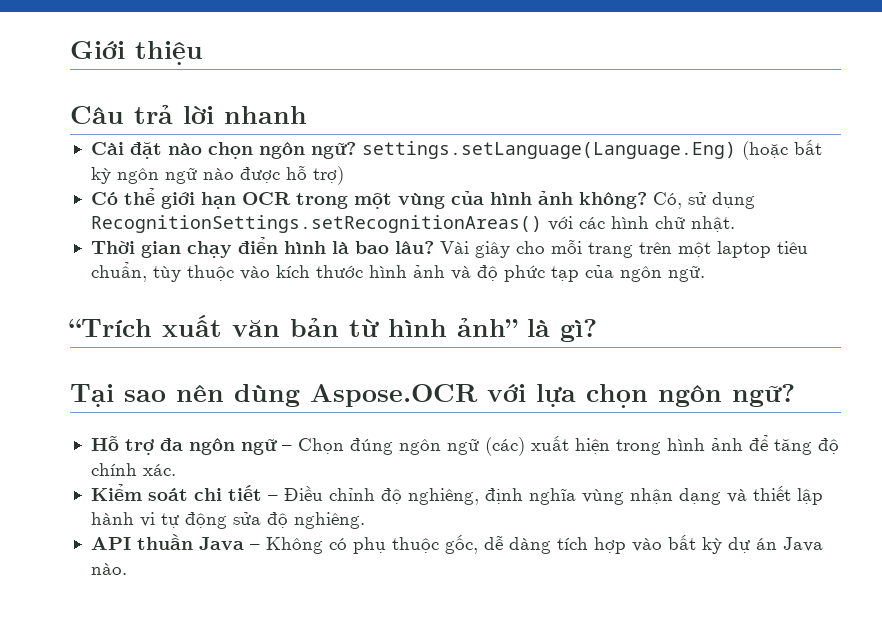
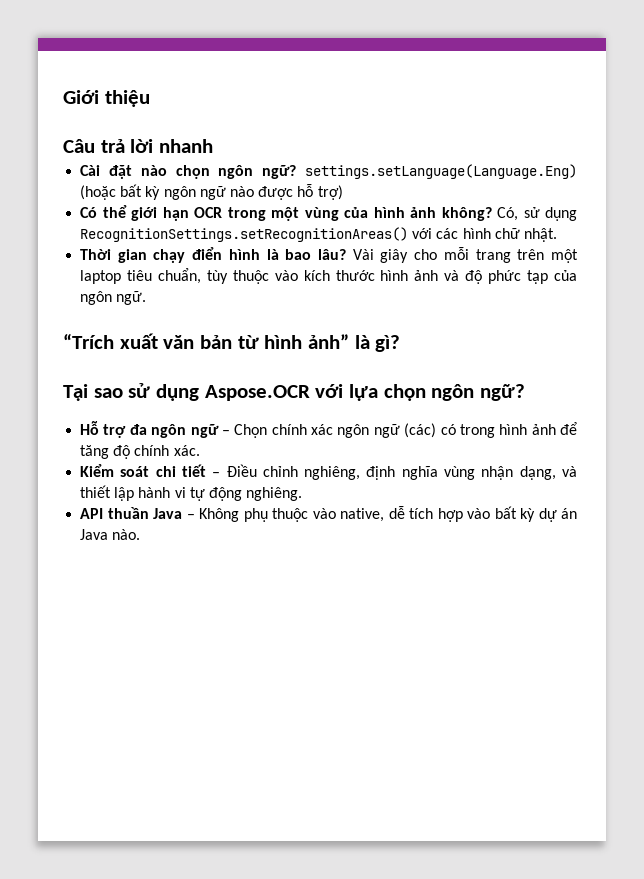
- Tại sao nên dùng Aspose.OCR với lựa chọn ngôn ngữ?
+ Tại sao sử dụng Aspose.OCR với lựa chọn ngôn ngữ?
- Hỗ trợ đa ngôn ngữ – Chọn đúng ngôn ngữ (các) xuất hiện trong hình ảnh để tăng độ chính xác.
+ Hỗ trợ đa ngôn ngữ – Chọn chính xác ngôn ngữ (các) có trong hình ảnh để tăng độ chính xác.
- Kiểm soát chi tiết – Điều chỉnh độ nghiêng, định nghĩa vùng nhận dạng và thiết lập hành vi tự động sửa độ nghiêng.
+ Kiểm soát chi tiết – Điều chỉnh nghiêng, định nghĩa vùng nhận dạng, và thiết lập hành vi tự động nghiêng.
- API thuần Java – Không có phụ thuộc gốc, dễ dàng tích hợp vào bất kỳ dự án Java nào.
+ API thuần Java – Không phụ thuộc vào native, dễ tích hợp vào bất kỳ dự án Java nào.

